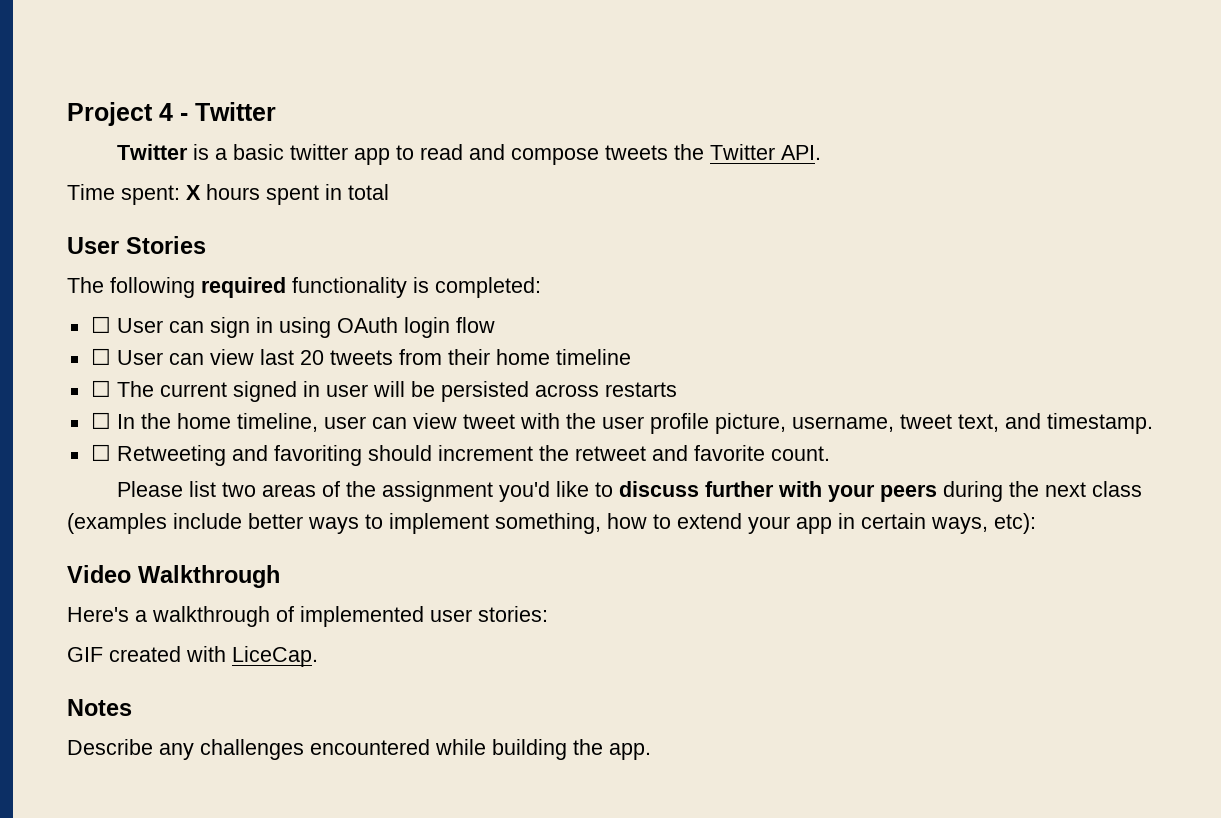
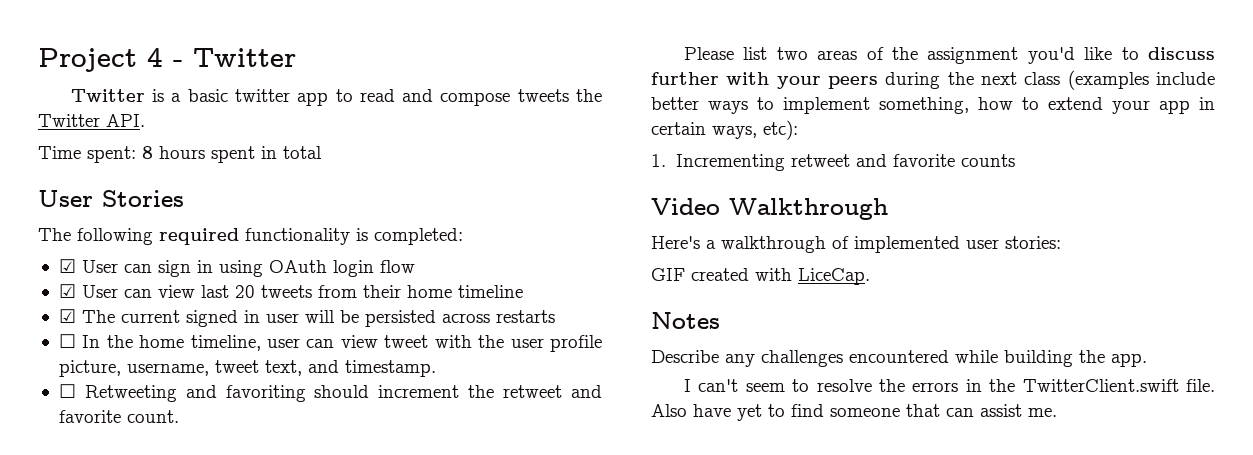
- Time spent: X hours spent in total
+ Time spent: 8 hours spent in total
- ☐ User can sign in using OAuth login flow
+ ☑ User can sign in using OAuth login flow
- ☐ User can view last 20 tweets from their home timeline
+ ☑ User can view last 20 tweets from their home timeline
- ☐ The current signed in user will be persisted across restarts
+ ☑ The current signed in user will be persisted across restarts
+ 1. Incrementing retweet and favorite counts
+ I can't seem to resolve the errors in the TwitterClient.swift file. Also have yet to find someone that can assist me.

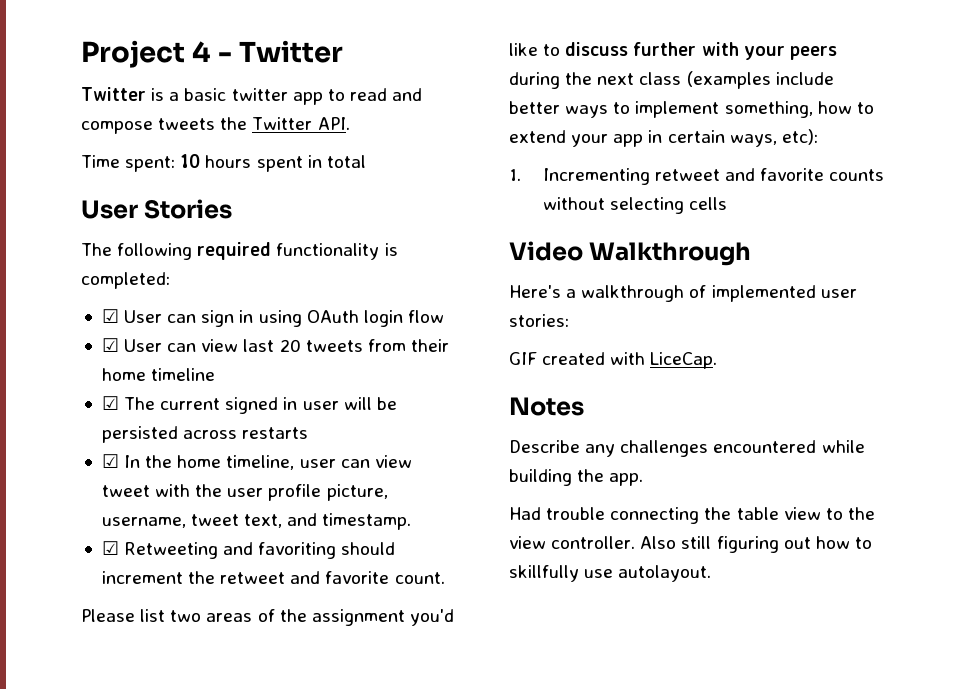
- Time spent: 8 hours spent in total
+ Time spent: 10 hours spent in total
- ☐ In the home timeline, user can view tweet with the user profile picture, username, tweet text, and timestamp.
+ ☑ In the home timeline, user can view tweet with the user profile picture, username, tweet text, and timestamp.
- ☐ Retweeting and favoriting should increment the retweet and favorite count.
+ ☑ Retweeting and favoriting should increment the retweet and favorite count.
- 1. Incrementing retweet and favorite counts
+ 1. Incrementing retweet and favorite counts without selecting cells
- I can't seem to resolve the errors in the TwitterClient.swift file. Also have yet to find someone that can assist me.
+ Had trouble connecting the table view to the view controller. Also still figuring out how to skillfully use autolayout.

